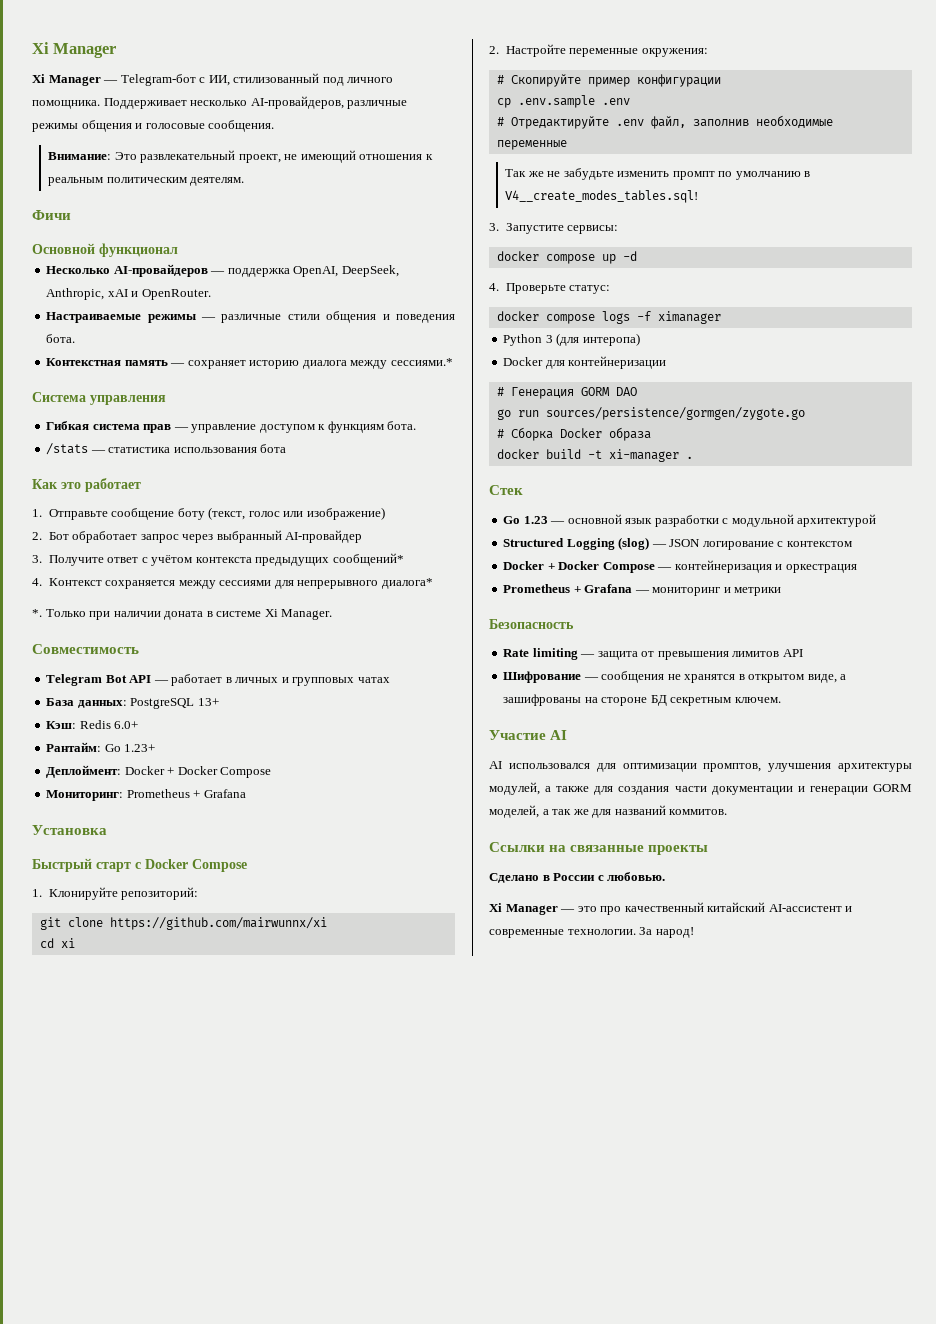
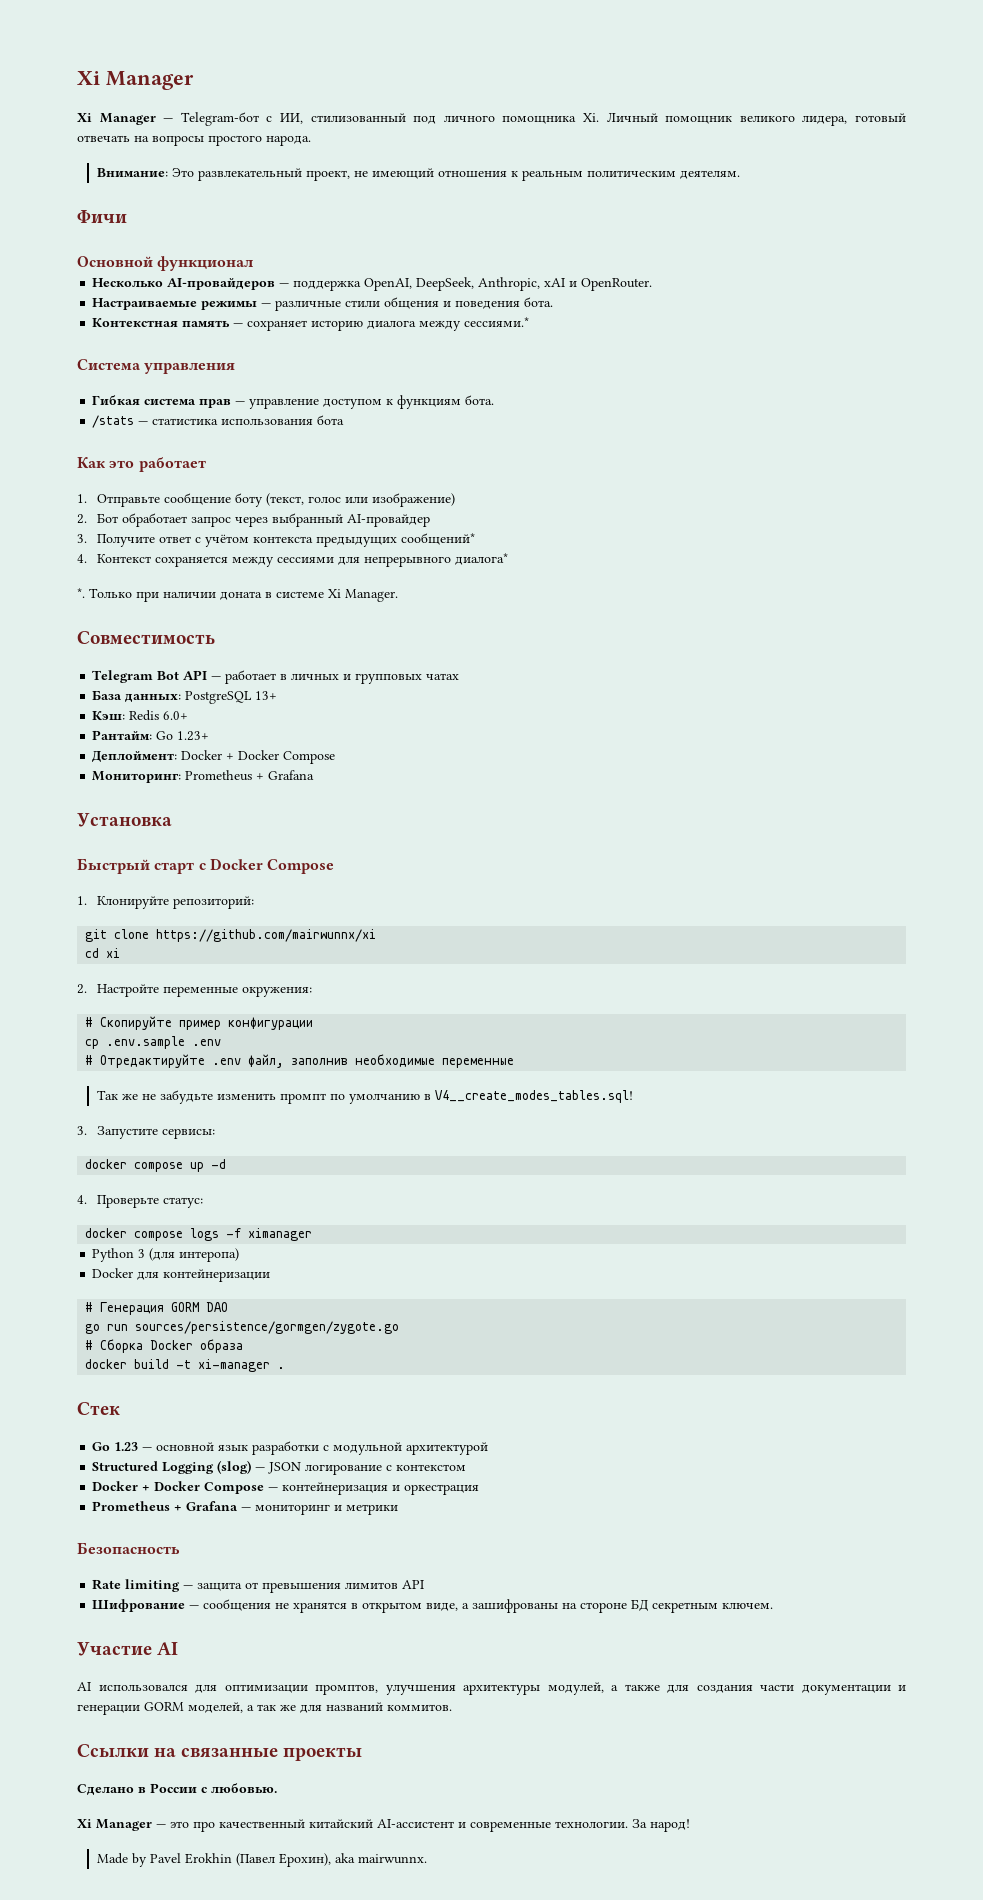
- Xi Manager — Telegram-бот с ИИ, стилизованный под личного помощника. Поддерживает несколько AI-провайдеров, различные режимы общения и голосовые сообщения.
+ Xi Manager — Telegram-бот с ИИ, стилизованный под личного помощника Xi. Личный помощник великого лидера, готовый отвечать на вопросы простого народа.
+ Made by Pavel Erokhin (Павел Ерохин), aka mairwunnx.

